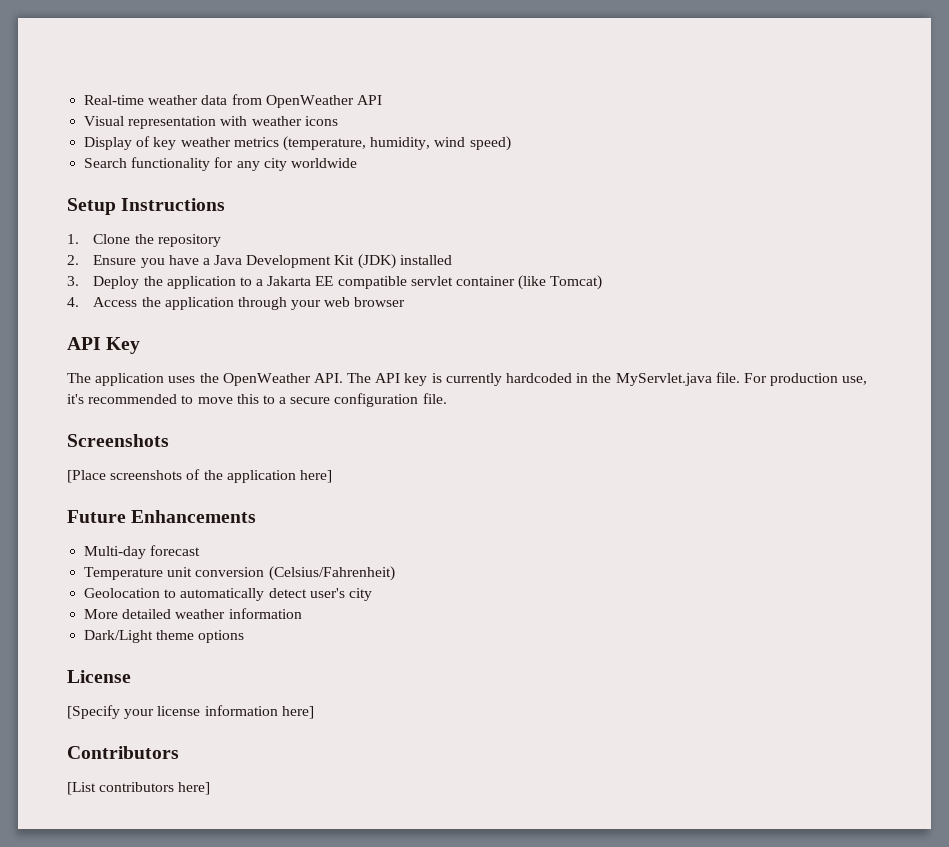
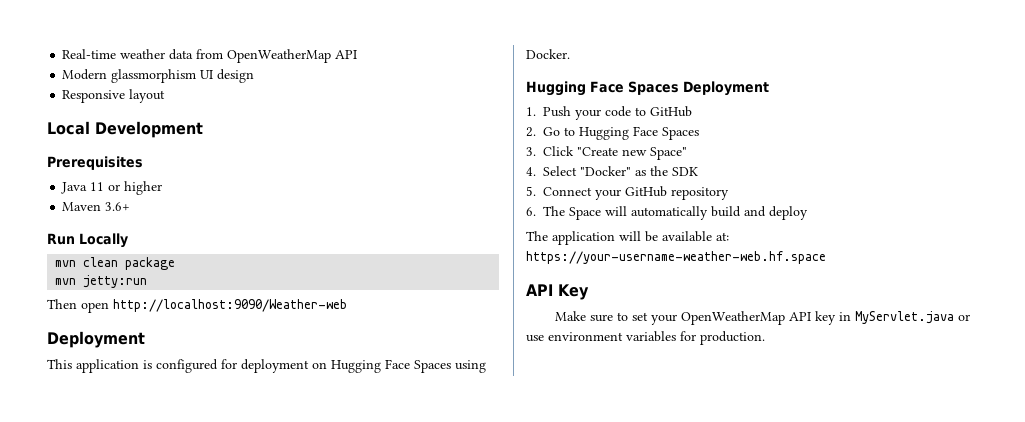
- Real-time weather data from OpenWeather API
+ Real-time weather data from OpenWeatherMap API
- Visual representation with weather icons
- Display of key weather metrics (temperature, humidity, wind speed)
- Search functionality for any city worldwide
- Setup Instructions
- 1. Clone the repository
- 2. Ensure you have a Java Development Kit (JDK) installed
- 3. Deploy the application to a Jakarta EE compatible servlet container (like Tomcat)
- 4. Access the application through your web browser
+ Modern glassmorphism UI design
+ Responsive layout
+ Local Development
+ Prerequisites
+ Java 11 or higher
+ Maven 3.6+
+ Run Locally
+ mvn clean package
+ mvn jetty:run
+ Then open http://localhost:9090/Weather-web
+ Deployment
+ This application is configured for deployment on Hugging Face Spaces using Docker.
+ Hugging Face Spaces Deployment
+ 1. Push your code to GitHub
+ 2. Go to Hugging Face Spaces
+ 3. Click "Create new Space"
+ 4. Select "Docker" as the SDK
+ 5. Connect your GitHub repository
+ 6. The Space will automatically build and deploy
+ The application will be available at: https://your-username-weather-web.hf.space
  API Key
- The application uses the OpenWeather API. The API key is currently hardcoded in the MyServlet.java file. For production use, it's recommended to move this to a secure configuration file.
- Screenshots
- [Place screenshots of the application here]
- Future Enhancements
- Multi-day forecast
- Temperature unit conversion (Celsius/Fahrenheit)
- Geolocation to automatically detect user's city
- More detailed weather information
- Dark/Light theme options
- License
- [Specify your license information here]
- Contributors
- [List contributors here]
+ Make sure to set your OpenWeatherMap API key in MyServlet.java or use environment variables for production.

